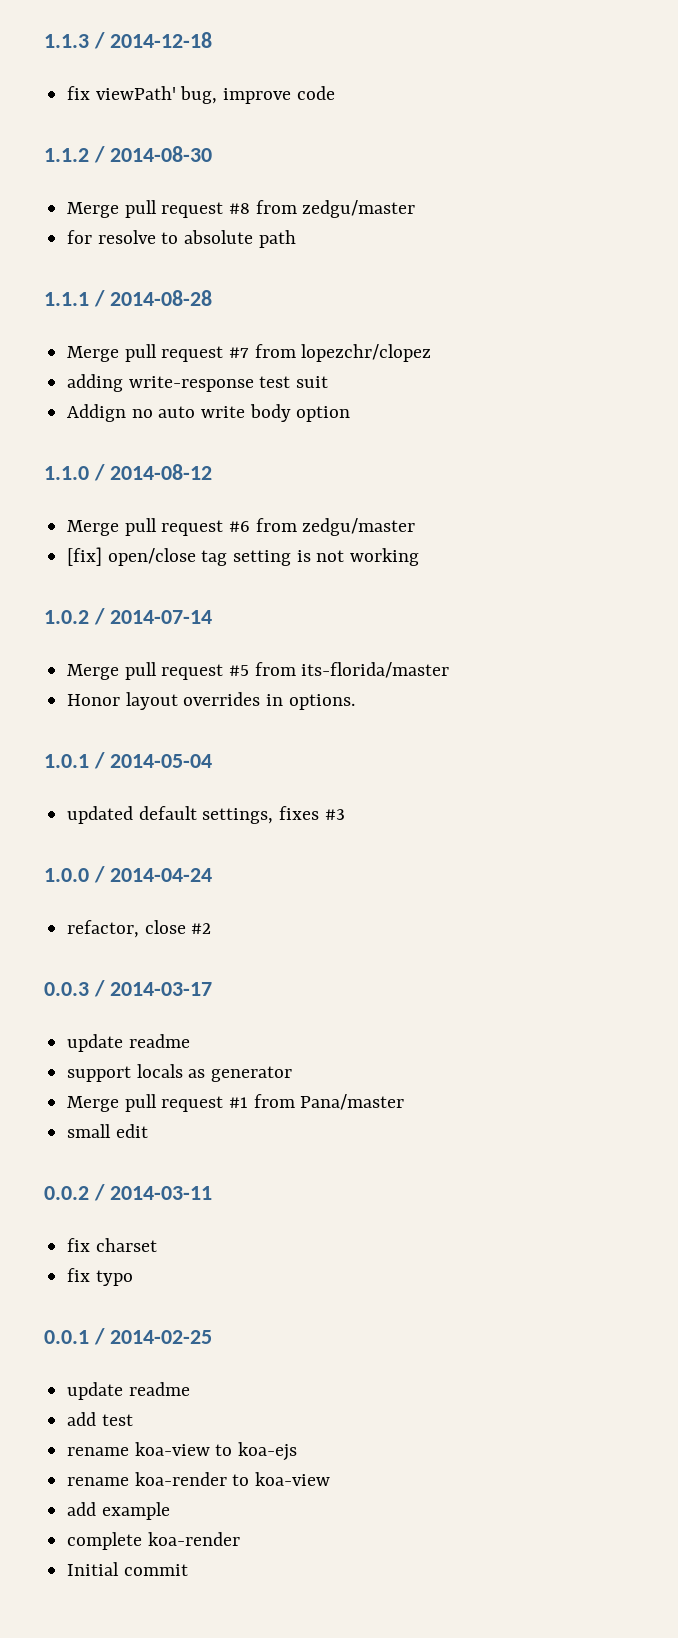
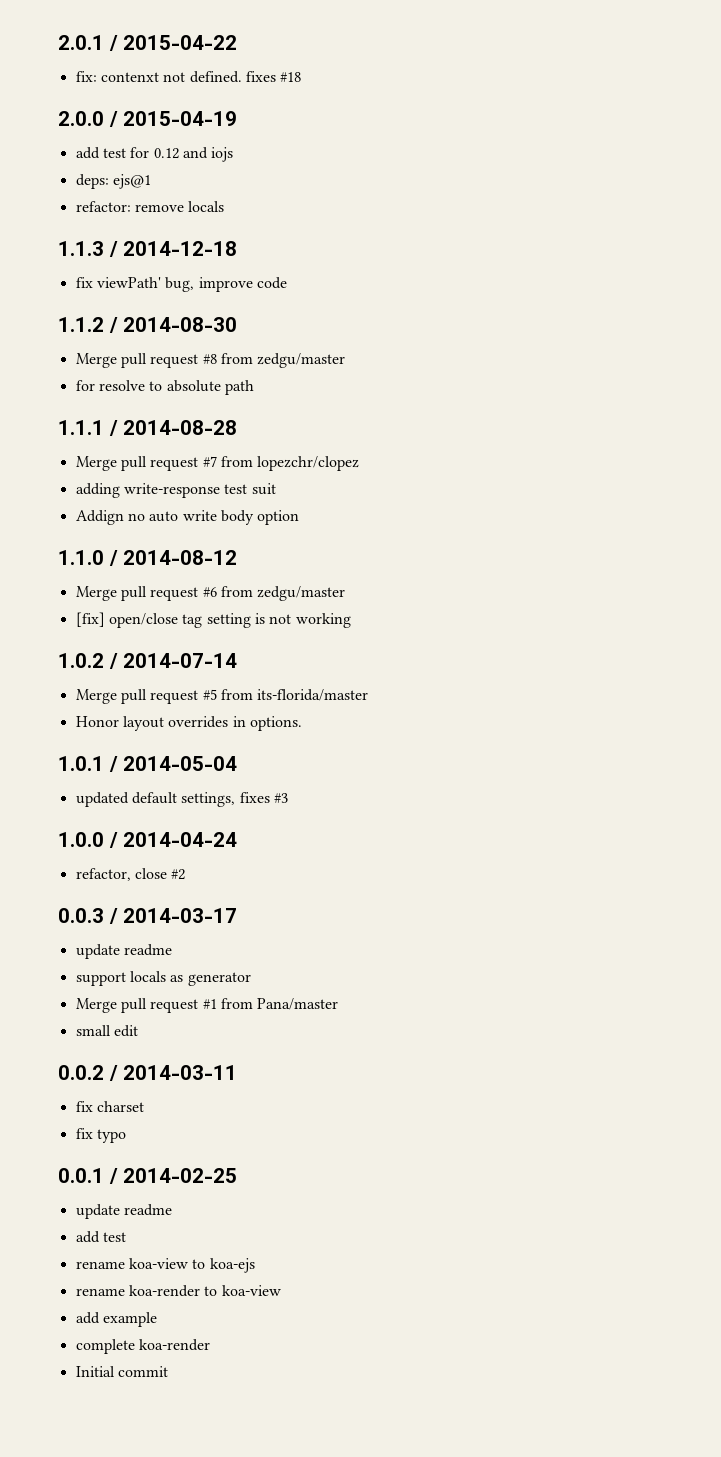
+ 2.0.1 / 2015-04-22
+ fix: contenxt not defined. fixes #18
+ 2.0.0 / 2015-04-19
+ add test for 0.12 and iojs
+ deps: ejs@1
+ refactor: remove locals

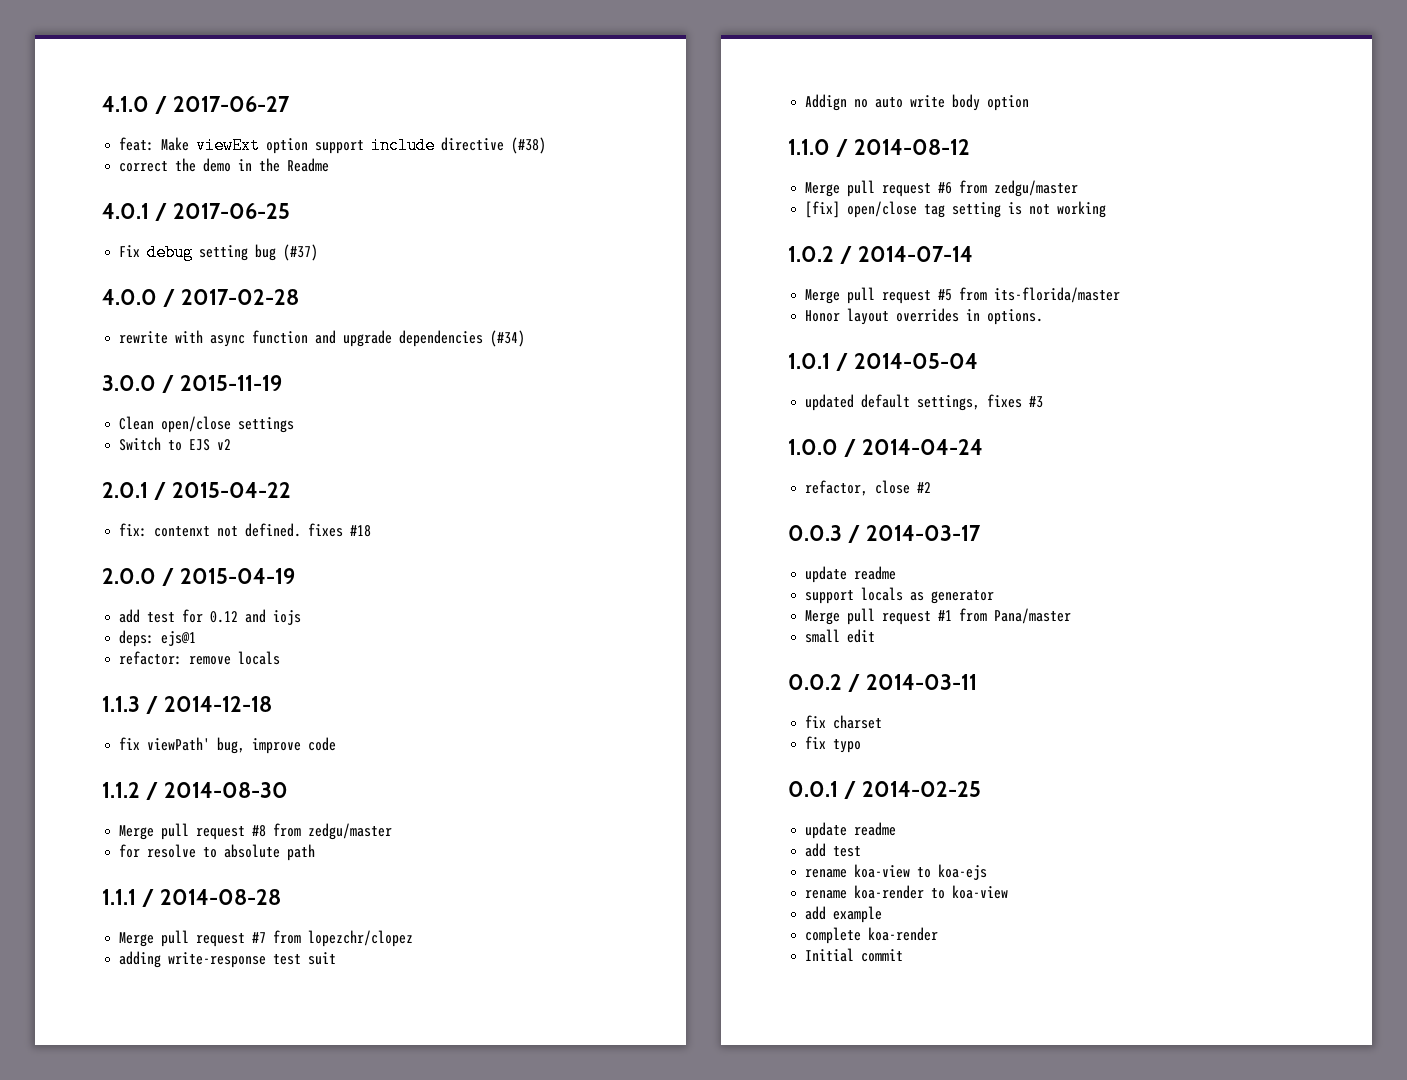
+ 4.1.0 / 2017-06-27
+ feat: Make viewExt option support include directive (#38)
+ correct the demo in the Readme
+ 4.0.1 / 2017-06-25
+ Fix debug setting bug (#37)
+ 4.0.0 / 2017-02-28
+ rewrite with async function and upgrade dependencies (#34)
+ 3.0.0 / 2015-11-19
+ Clean open/close settings
+ Switch to EJS v2

